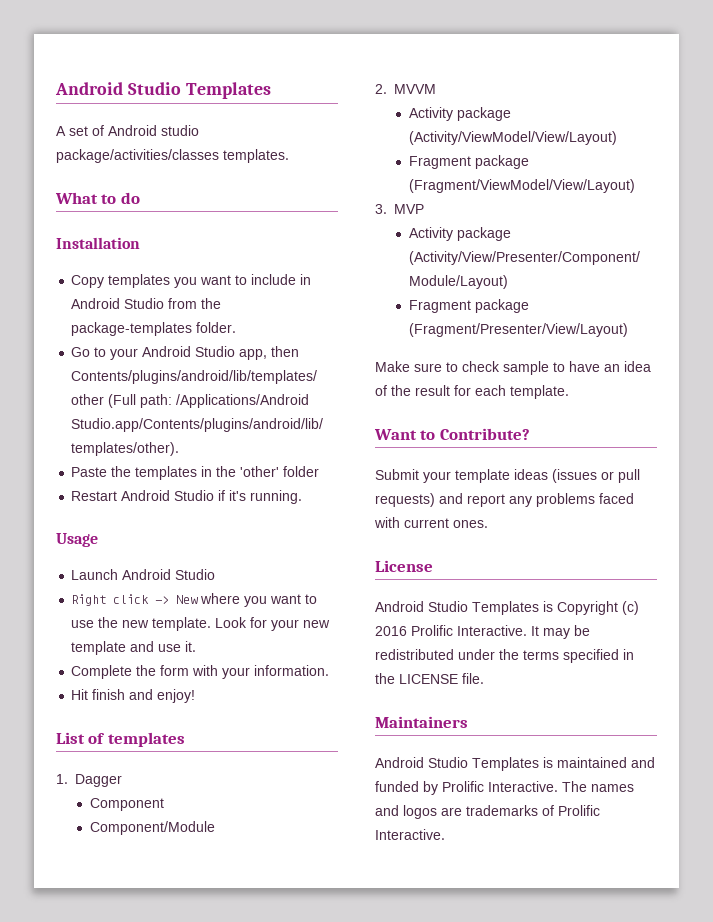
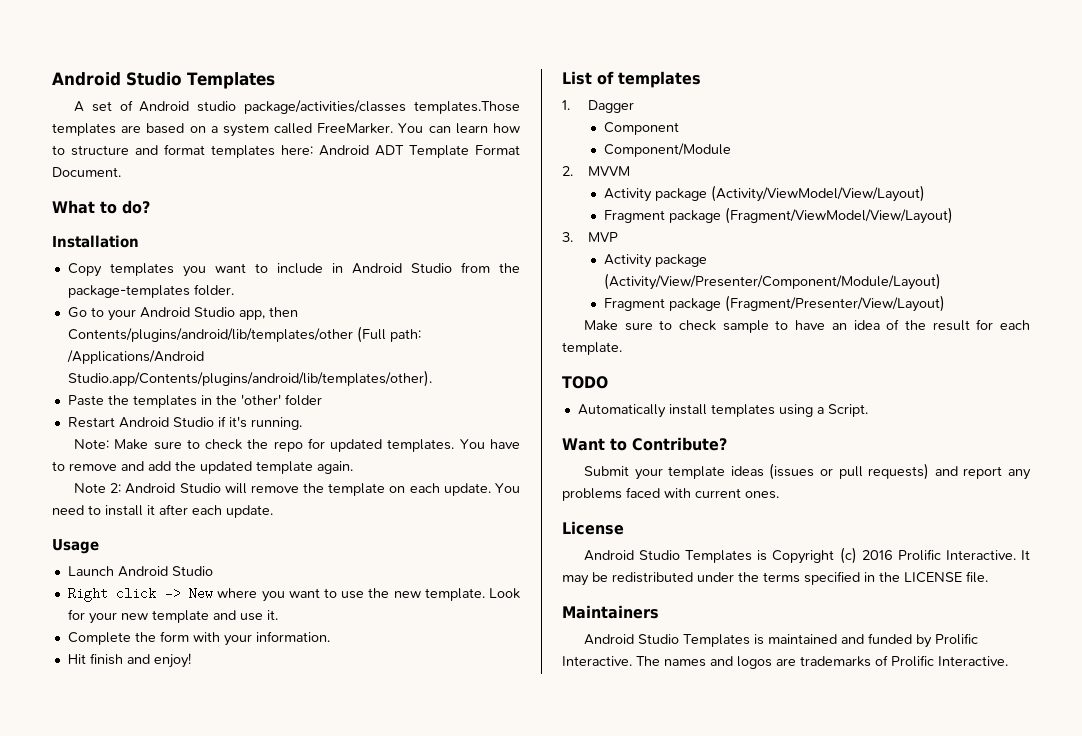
- A set of Android studio package/activities/classes templates.
+ A set of Android studio package/activities/classes templates.Those templates are based on a system called FreeMarker. You can learn how to structure and format templates here: Android ADT Template Format Document.
- What to do
+ What to do?
+ Note: Make sure to check the repo for updated templates. You have to remove and add the updated template again.
+ Note 2: Android Studio will remove the template on each update. You need to install it after each update.
+ TODO
+ Automatically install templates using a Script.

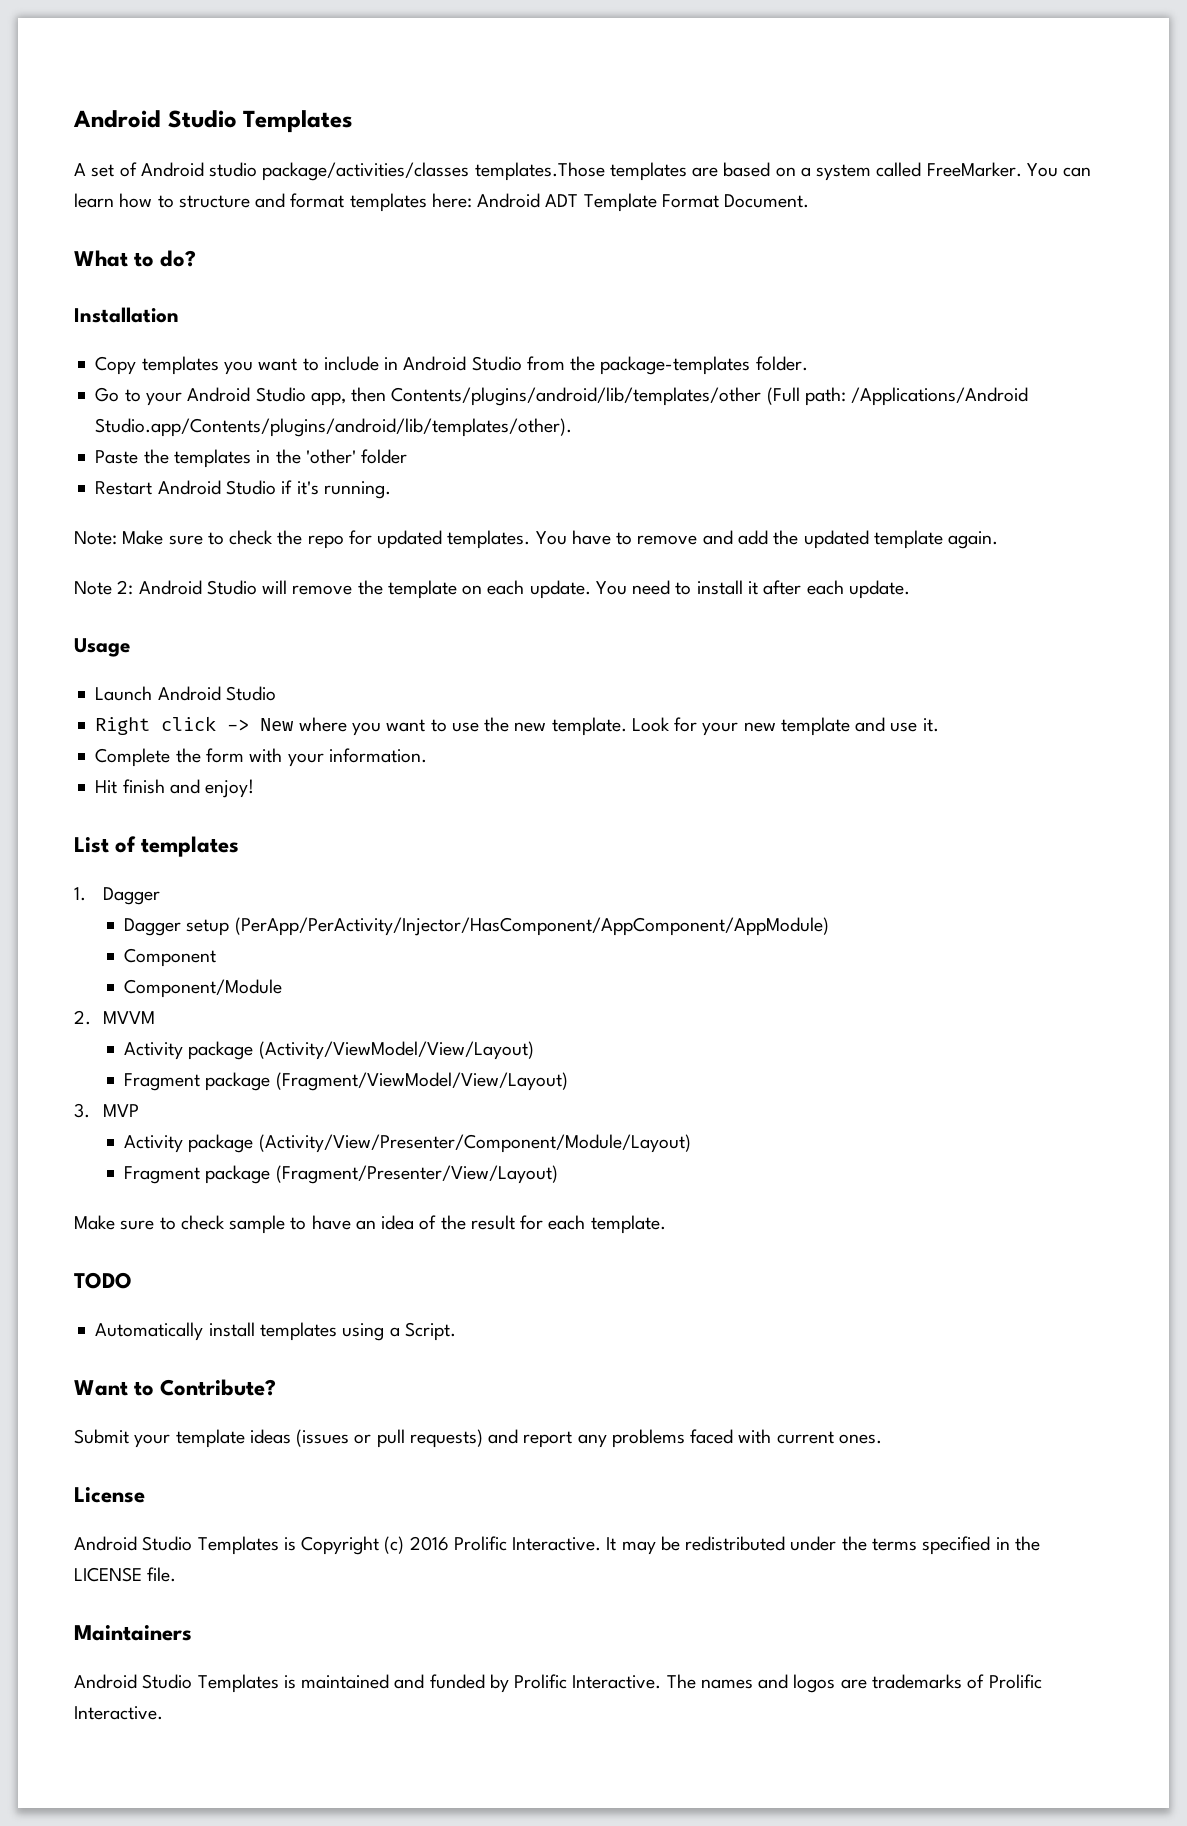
+ Dagger setup (PerApp/PerActivity/Injector/HasComponent/AppComponent/AppModule)

